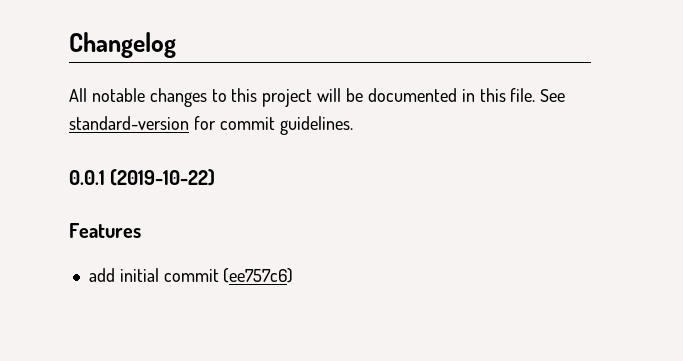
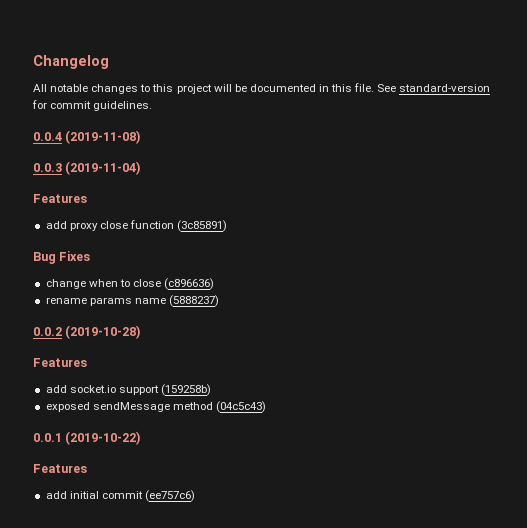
+ 0.0.4 (2019-11-08)
+ 0.0.3 (2019-11-04)
+ Features
+ add proxy close function (3c85891)
+ Bug Fixes
+ change when to close (c896636)
+ rename params name (5888237)
+ 0.0.2 (2019-10-28)
+ Features
+ add socket.io support (159258b)
+ exposed sendMessage method (04c5c43)

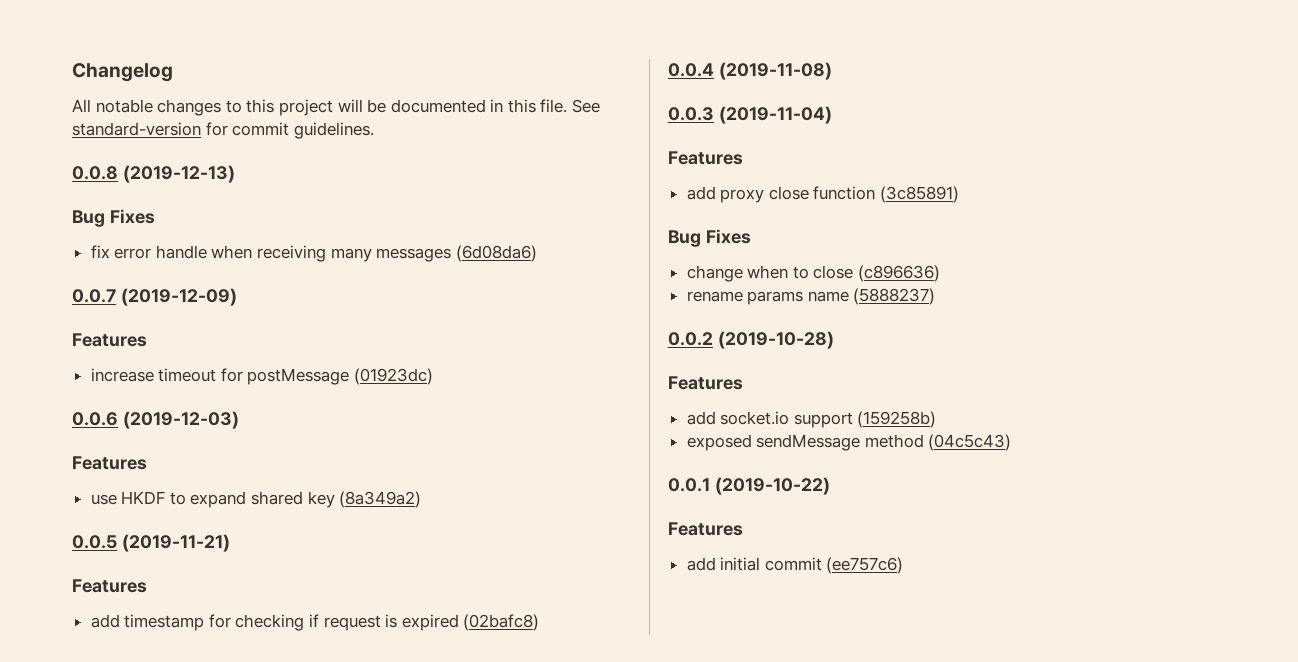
+ 0.0.8 (2019-12-13)
+ Bug Fixes
+ fix error handle when receiving many messages (6d08da6)
+ 0.0.7 (2019-12-09)
+ Features
+ increase timeout for postMessage (01923dc)
+ 0.0.6 (2019-12-03)
+ Features
+ use HKDF to expand shared key (8a349a2)
+ 0.0.5 (2019-11-21)
+ Features
+ add timestamp for checking if request is expired (02bafc8)

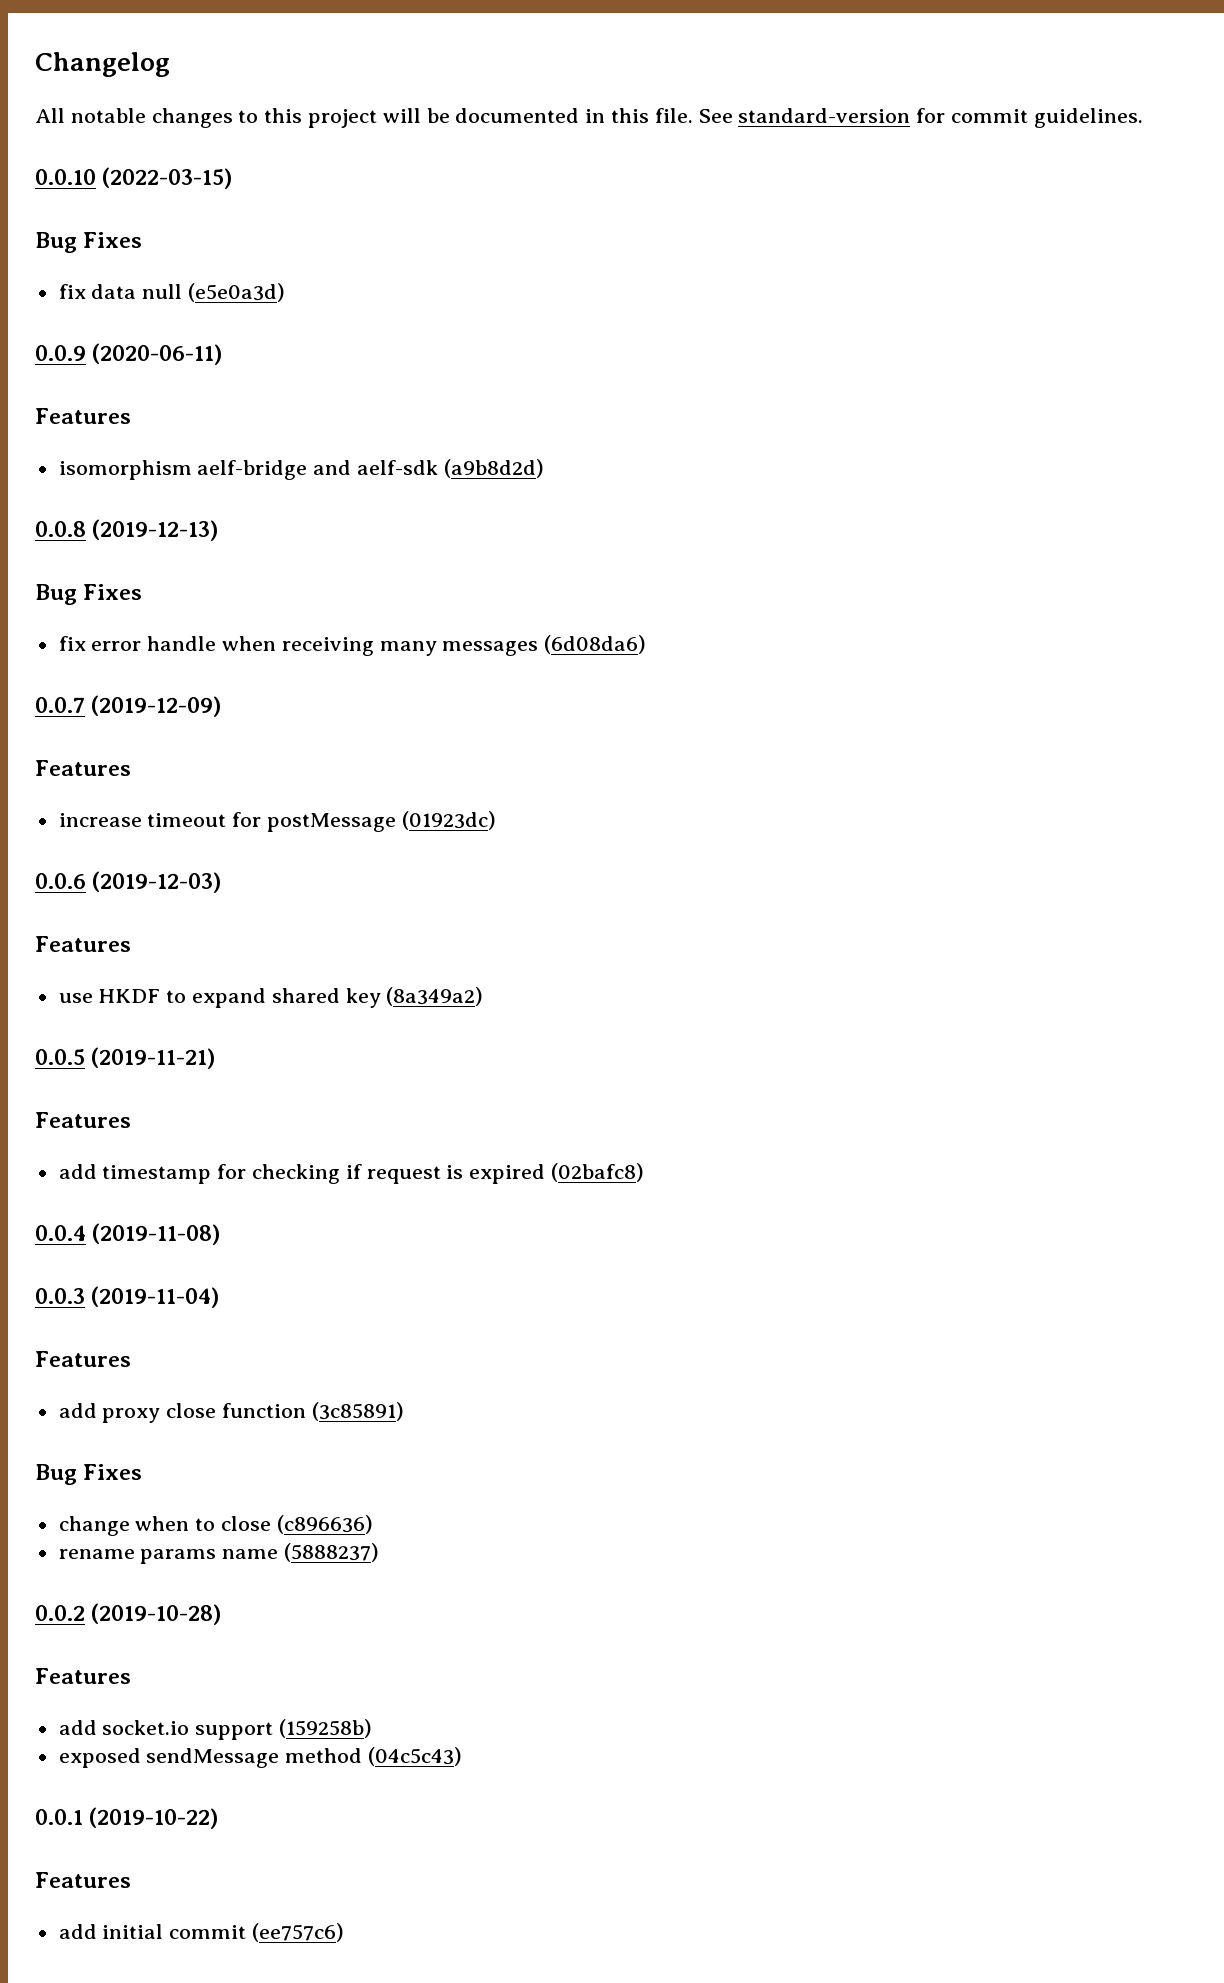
+ 0.0.10 (2022-03-15)
+ Bug Fixes
+ fix data null (e5e0a3d)
+ 0.0.9 (2020-06-11)
+ Features
+ isomorphism aelf-bridge and aelf-sdk (a9b8d2d)

